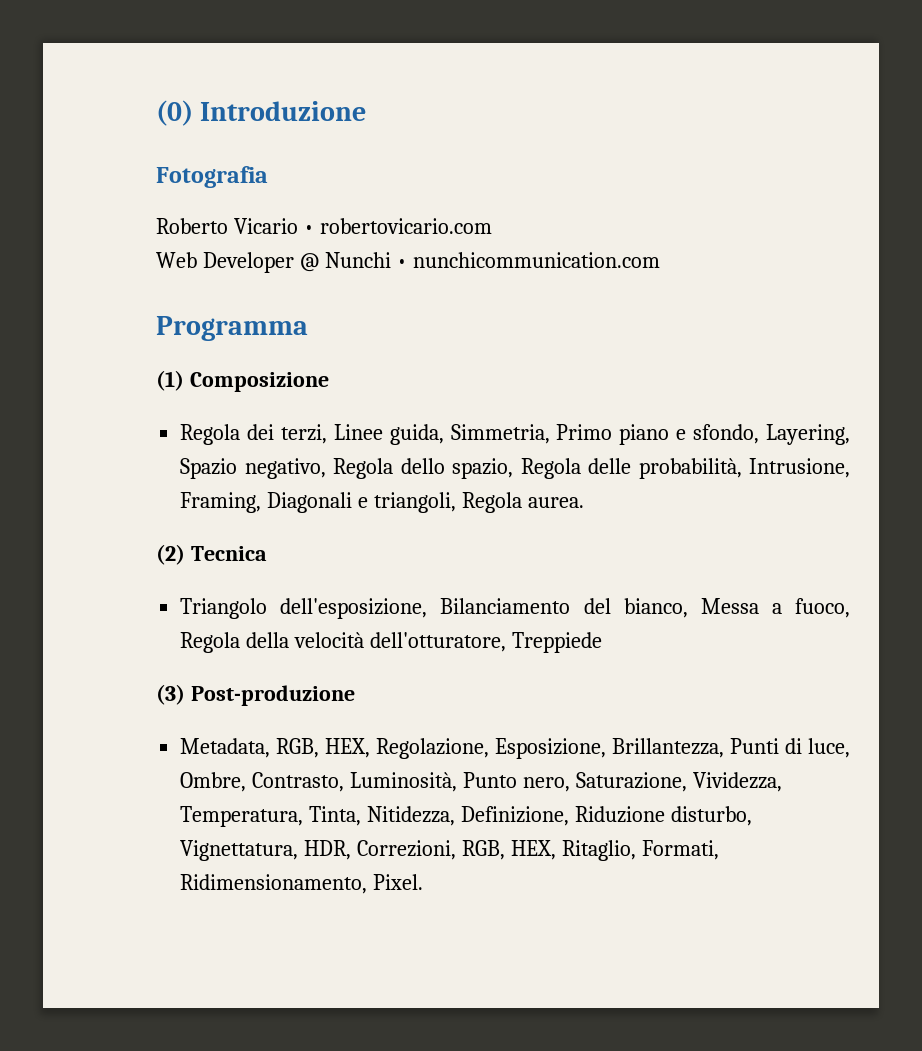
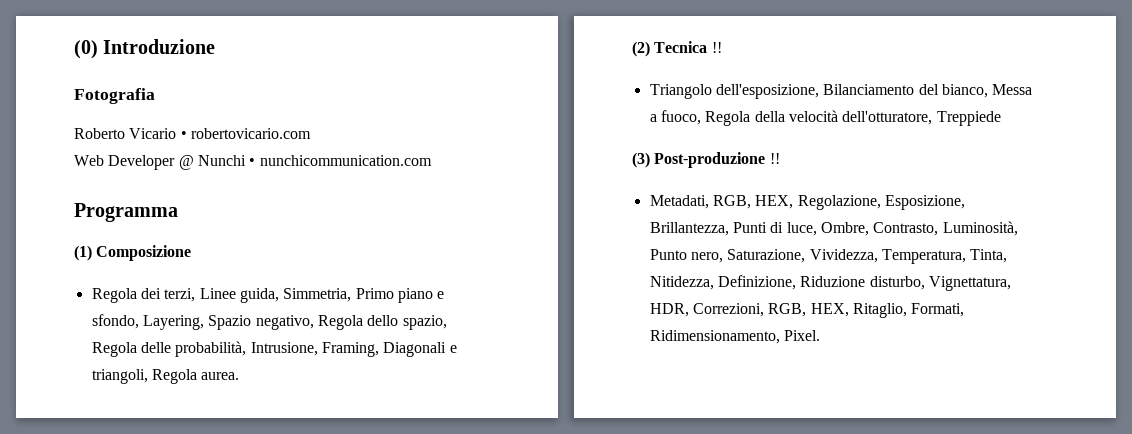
- (2) Tecnica
+ (2) Tecnica !!
- (3) Post-produzione
- Metadata, RGB, HEX, Regolazione, Esposizione, Brillantezza, Punti di luce, Ombre, Contrasto, Luminosità, Punto nero, Saturazione, Vividezza, Temperatura, Tinta, Nitidezza, Definizione, Riduzione disturbo, Vignettatura, HDR, Correzioni, RGB, HEX, Ritaglio, Formati, Ridimensionamento, Pixel.
+ (3) Post-produzione !!
+ Metadati, RGB, HEX, Regolazione, Esposizione, Brillantezza, Punti di luce, Ombre, Contrasto, Luminosità, Punto nero, Saturazione, Vividezza, Temperatura, Tinta, Nitidezza, Definizione, Riduzione disturbo, Vignettatura, HDR, Correzioni, RGB, HEX, Ritaglio, Formati, Ridimensionamento, Pixel.

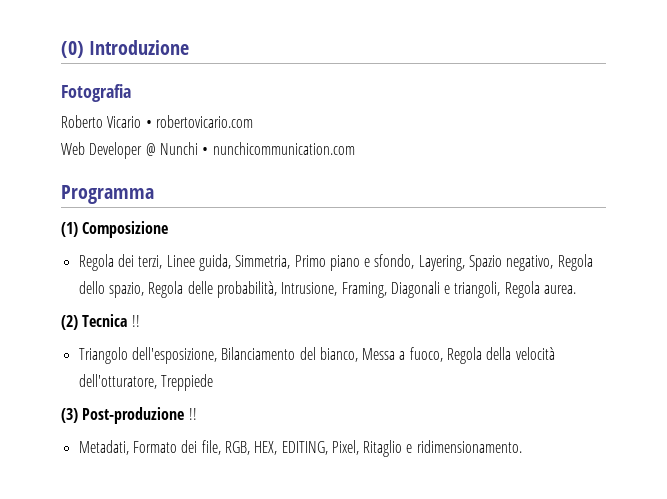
- Metadati, RGB, HEX, Regolazione, Esposizione, Brillantezza, Punti di luce, Ombre, Contrasto, Luminosità, Punto nero, Saturazione, Vividezza, Temperatura, Tinta, Nitidezza, Definizione, Riduzione disturbo, Vignettatura, HDR, Correzioni, RGB, HEX, Ritaglio, Formati, Ridimensionamento, Pixel.
+ Metadati, Formato dei file, RGB, HEX, EDITING, Pixel, Ritaglio e ridimensionamento.

